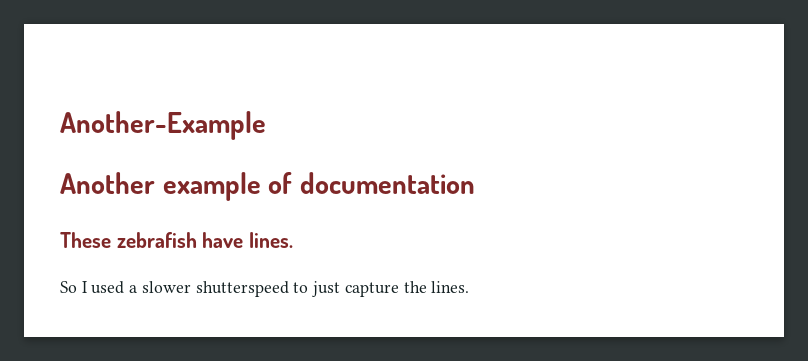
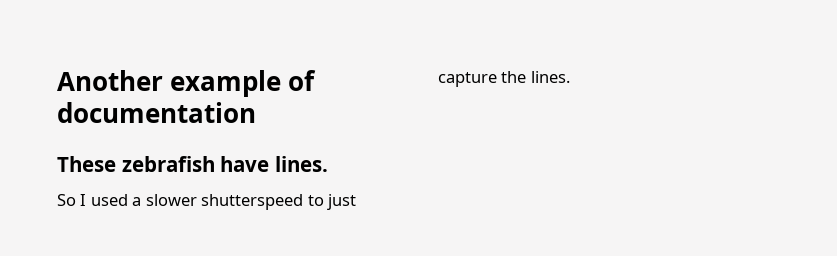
- Another-Example

